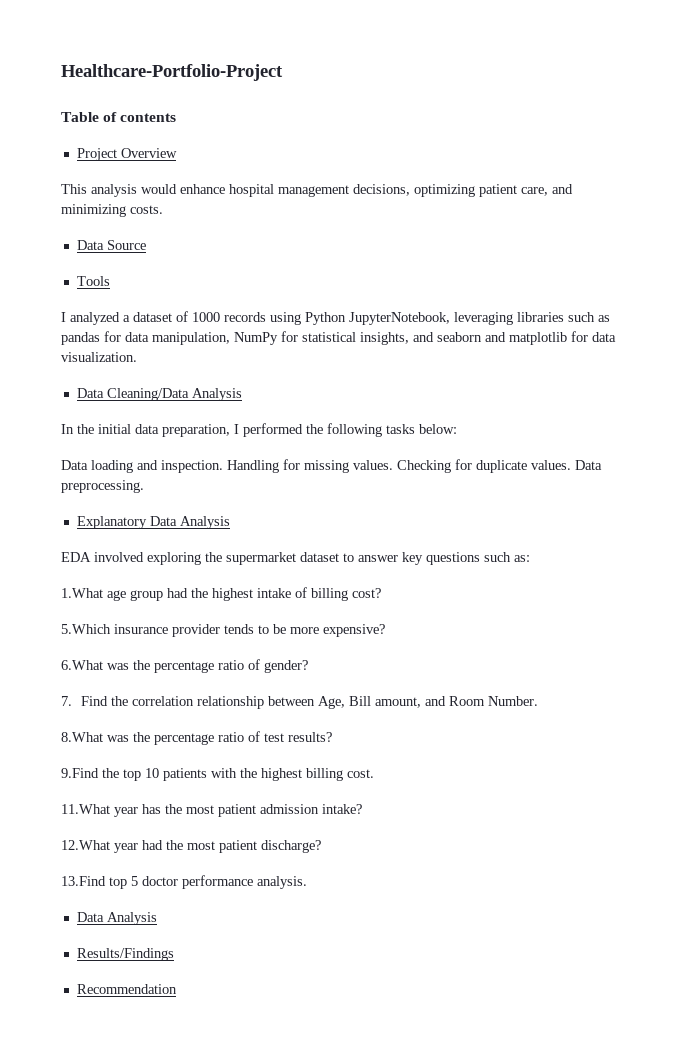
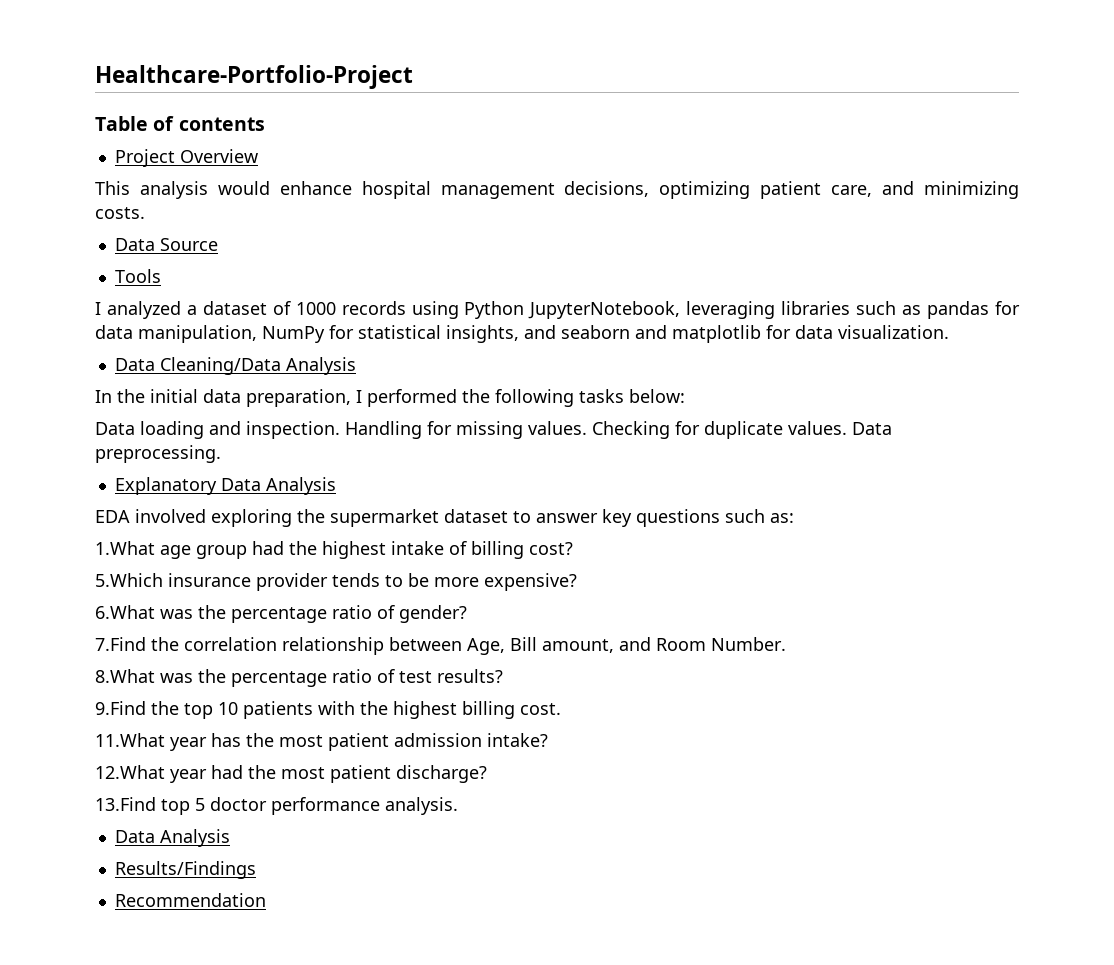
- 7. Find the correlation relationship between Age, Bill amount, and Room Number.
+ 7.Find the correlation relationship between Age, Bill amount, and Room Number.

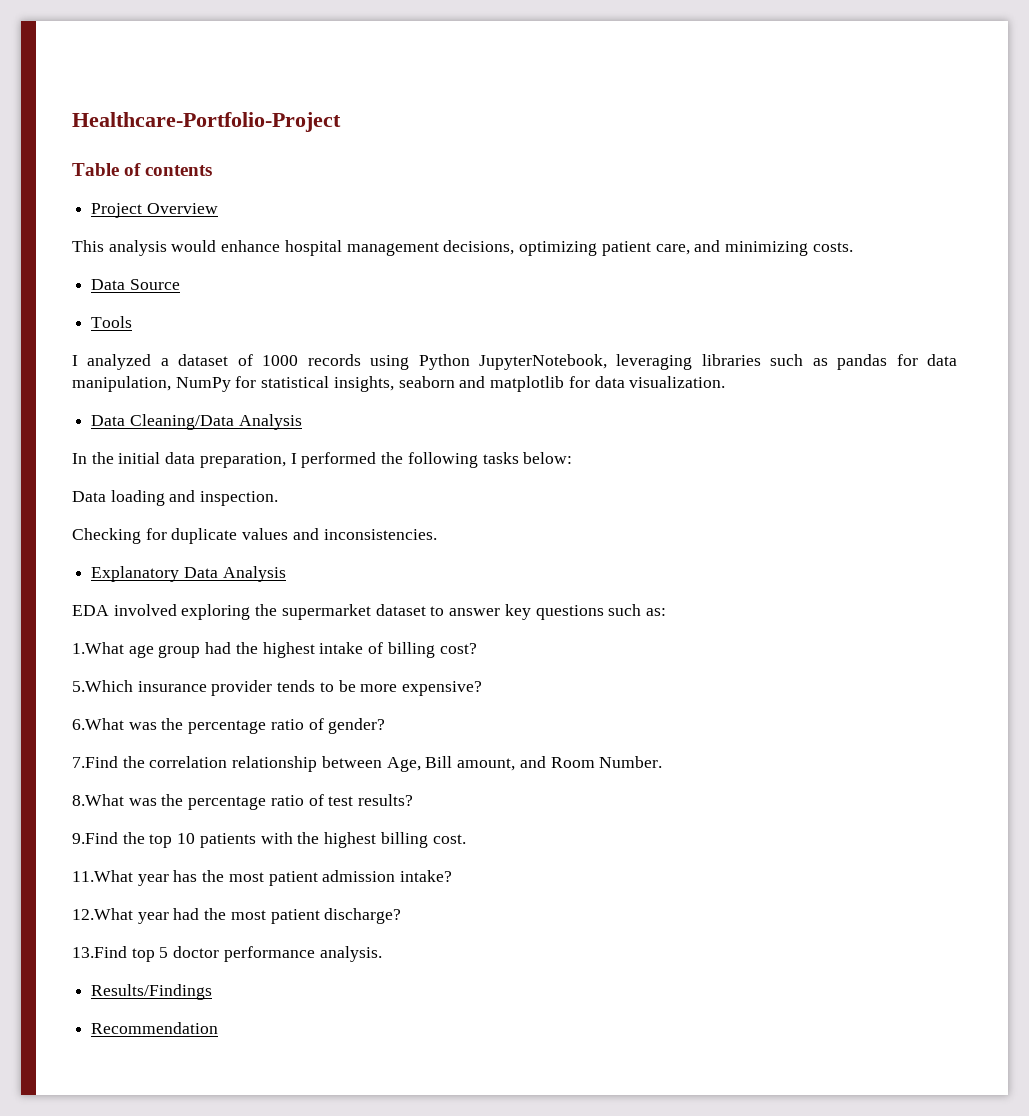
- I analyzed a dataset of 1000 records using Python JupyterNotebook, leveraging libraries such as pandas for data manipulation, NumPy for statistical insights, and seaborn and matplotlib for data visualization.
+ I analyzed a dataset of 1000 records using Python JupyterNotebook, leveraging libraries such as pandas for data manipulation, NumPy for statistical insights, seaborn and matplotlib for data visualization.
- Data loading and inspection. Handling for missing values. Checking for duplicate values. Data preprocessing.
+ Data loading and inspection.
+ Checking for duplicate values and inconsistencies.
  13.Find top 5 doctor performance analysis.
- Data Analysis

